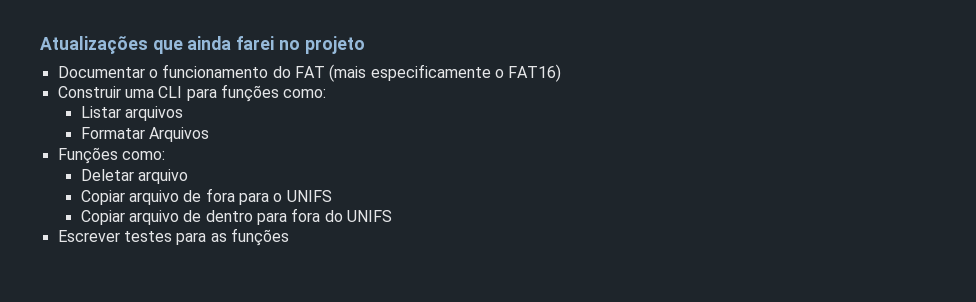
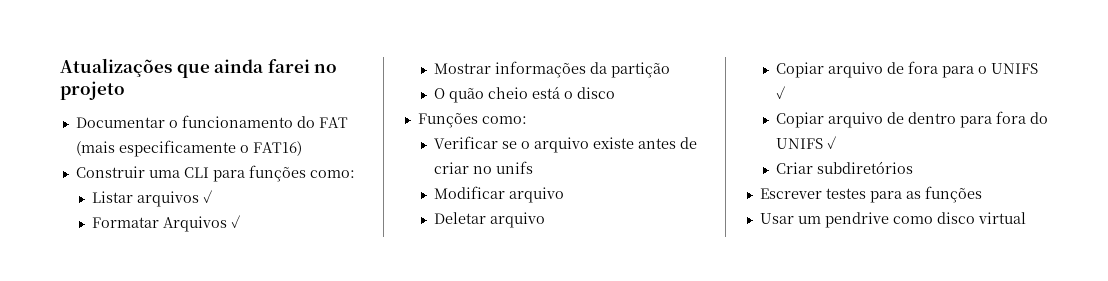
- Listar arquivos
+ Listar arquivos ✓
- Formatar Arquivos
+ Formatar Arquivos ✓
+ Mostrar informações da partição
+ O quão cheio está o disco
  Funções como:
+ Verificar se o arquivo existe antes de criar no unifs
+ Modificar arquivo
- Copiar arquivo de fora para o UNIFS
+ Copiar arquivo de fora para o UNIFS ✓
- Copiar arquivo de dentro para fora do UNIFS
+ Copiar arquivo de dentro para fora do UNIFS ✓
+ Criar subdiretórios
+ Usar um pendrive como disco virtual

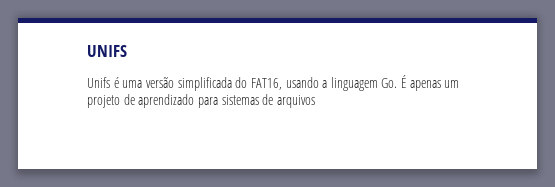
- Atualizações que ainda farei no projeto
- Documentar o funcionamento do FAT (mais especificamente o FAT16)
- Construir uma CLI para funções como:
- Listar arquivos ✓
- Formatar Arquivos ✓
- Mostrar informações da partição
- O quão cheio está o disco
- Funções como:
- Verificar se o arquivo existe antes de criar no unifs
- Modificar arquivo
- Deletar arquivo
- Copiar arquivo de fora para o UNIFS ✓
- Copiar arquivo de dentro para fora do UNIFS ✓
- Criar subdiretórios
- Escrever testes para as funções
- Usar um pendrive como disco virtual
+ UNIFS
+ Unifs é uma versão simplificada do FAT16, usando a linguagem Go. É apenas um projeto de aprendizado para sistemas de arquivos

